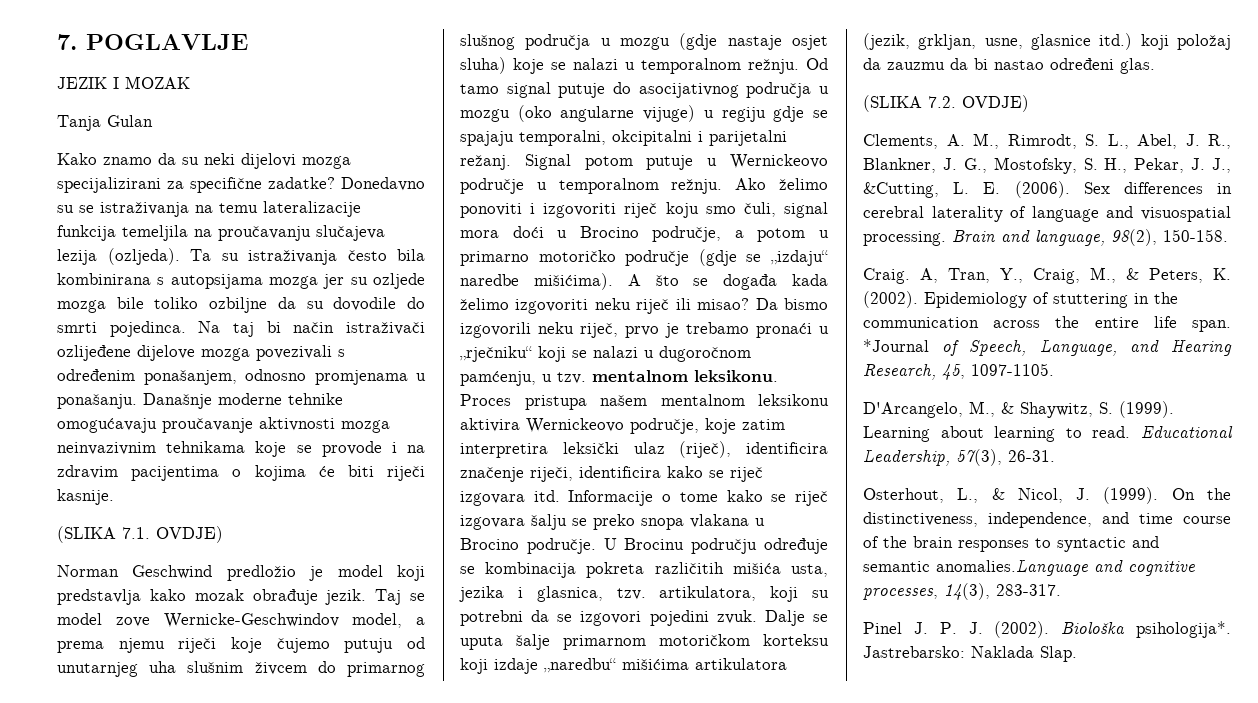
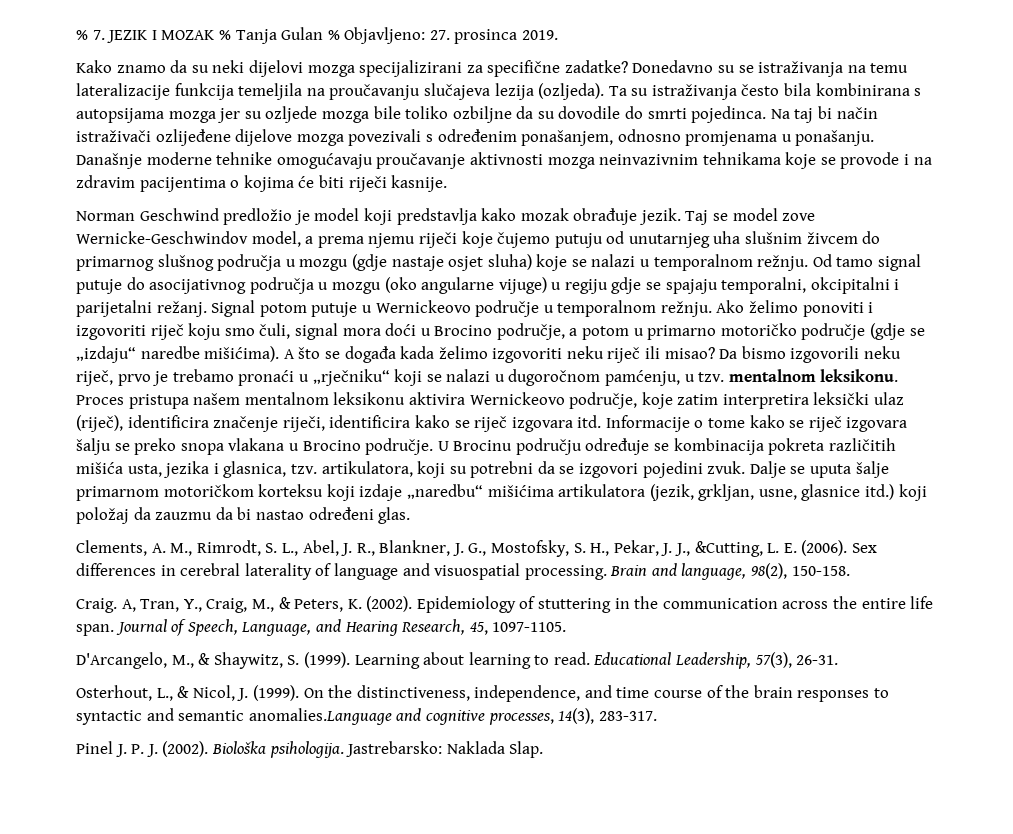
- 7. POGLAVLJE
- JEZIK I MOZAK
- Tanja Gulan
+ % 7. JEZIK I MOZAK % Tanja Gulan % Objavljeno: 27. prosinca 2019.
- (SLIKA 7.1. OVDJE)
- (SLIKA 7.2. OVDJE)
- *Journal of Speech, Language, and Hearing Research, 45, 1097-1105.
+ Journal of Speech, Language, and Hearing Research, 45, 1097-1105.
- Biološka psihologija*.
+ Biološka psihologija.

